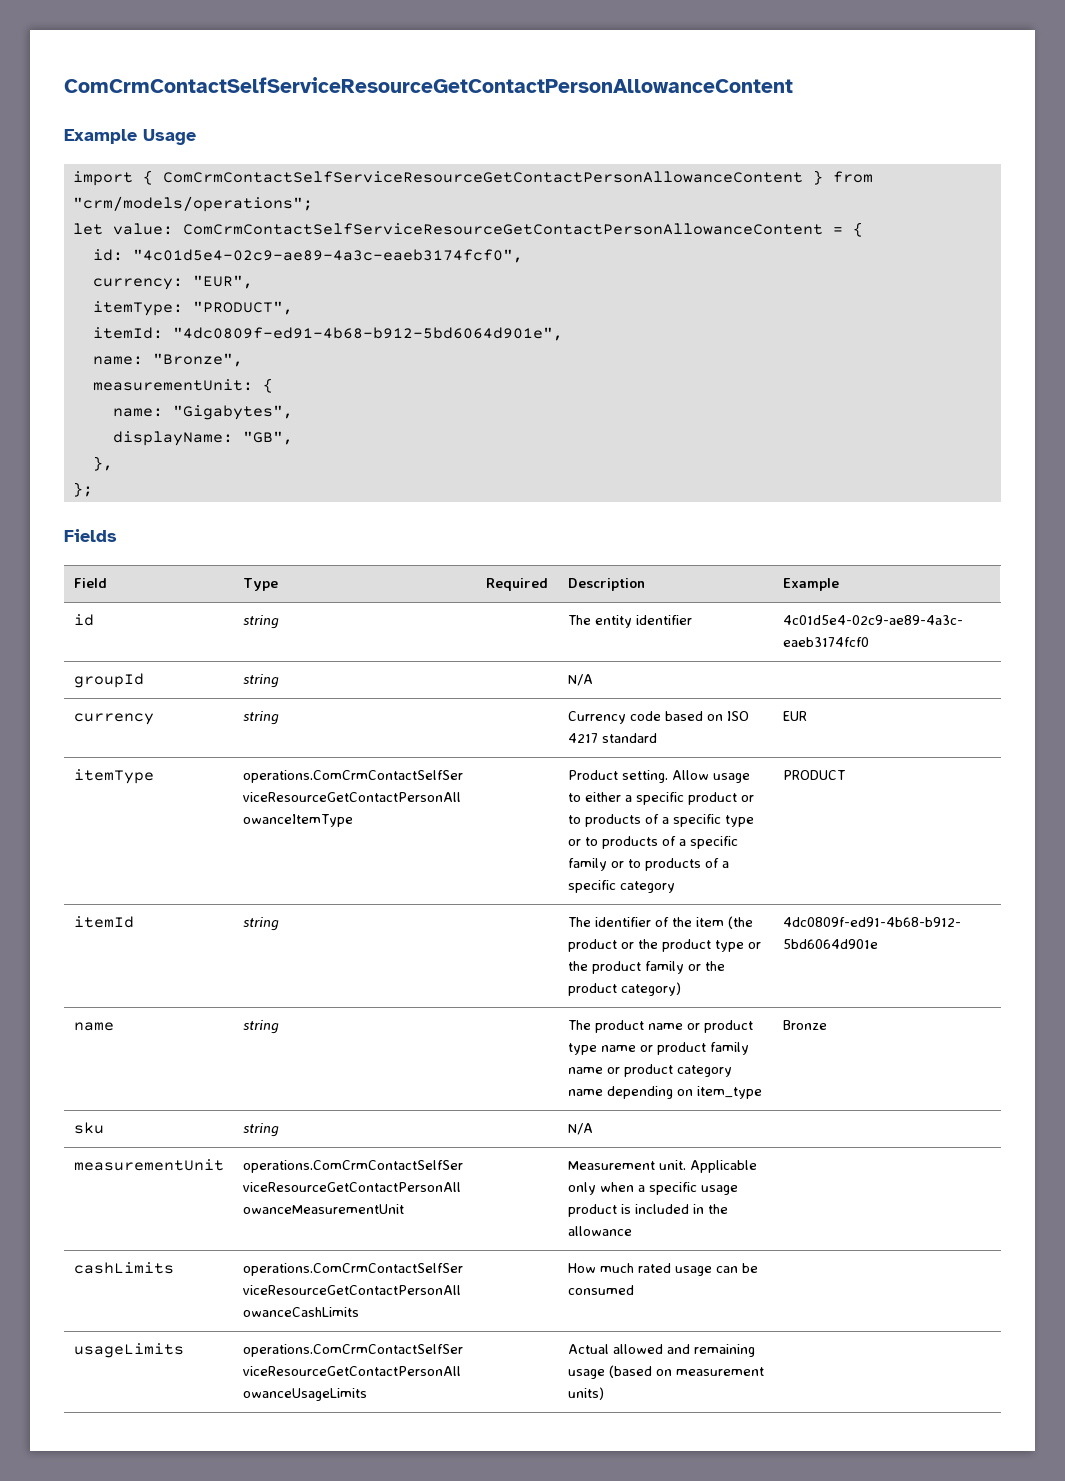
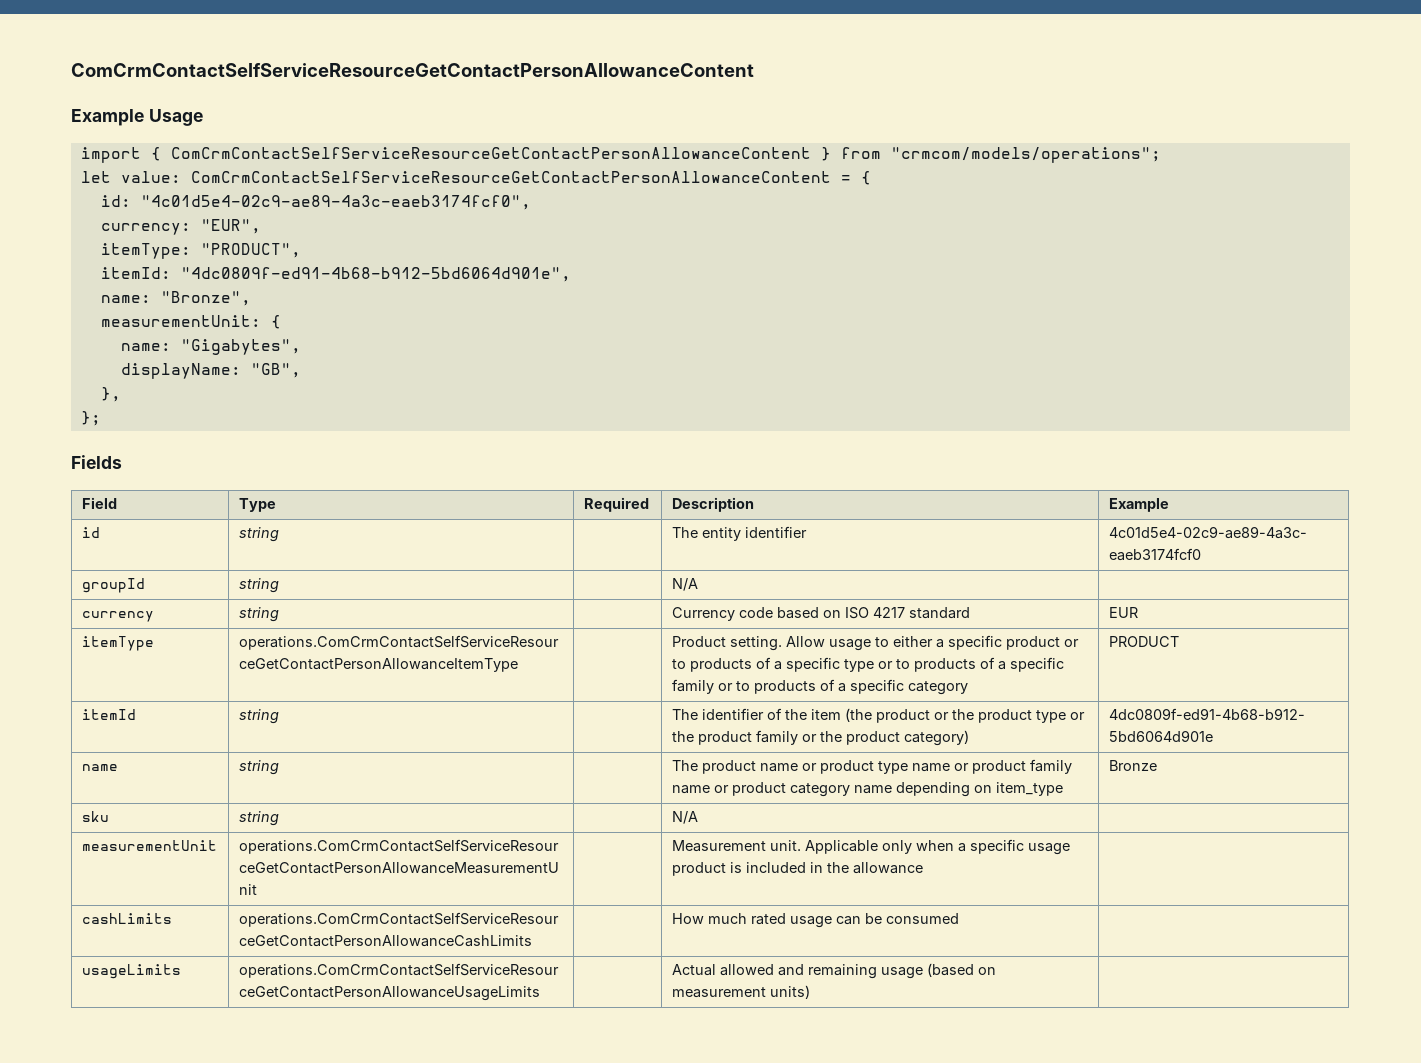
- import { ComCrmContactSelfServiceResourceGetContactPersonAllowanceContent } from "crm/models/operations";
+ import { ComCrmContactSelfServiceResourceGetContactPersonAllowanceContent } from "crmcom/models/operations";

